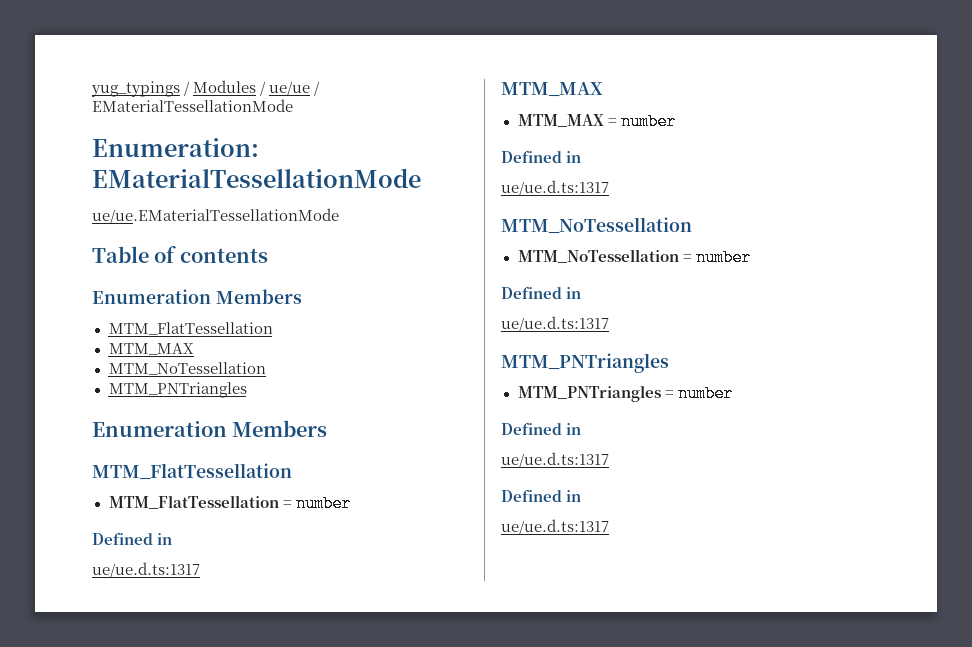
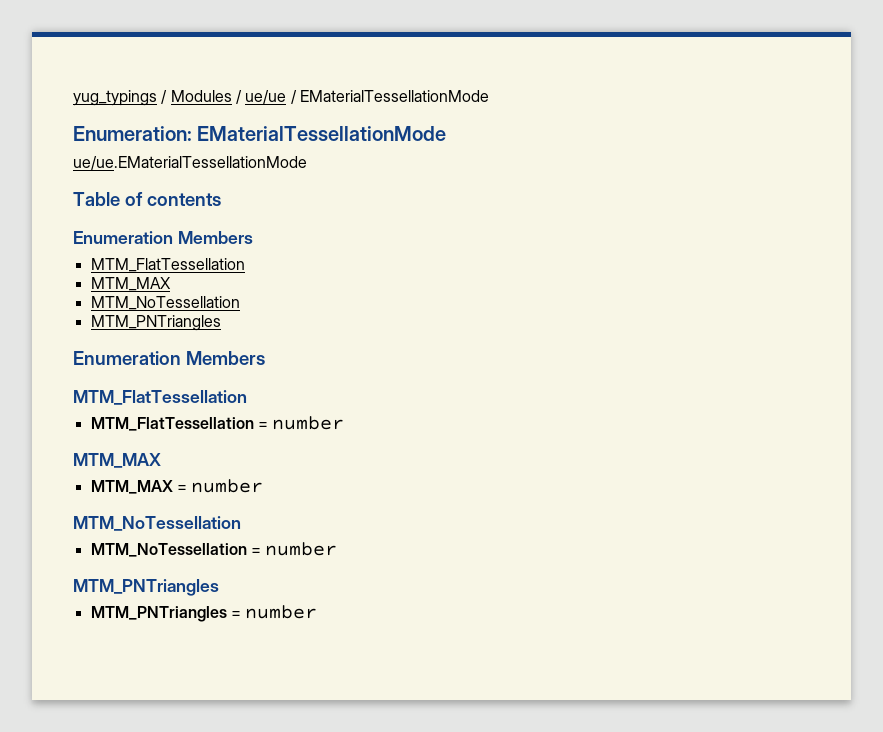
  MTM_FlatTessellation = number
- Defined in
- ue/ue.d.ts:1317
  MTM_MAX = number
- Defined in
- ue/ue.d.ts:1317
  MTM_NoTessellation = number
- Defined in
- ue/ue.d.ts:1317
  MTM_PNTriangles = number
- Defined in
- ue/ue.d.ts:1317
- Defined in
- ue/ue.d.ts:1317

